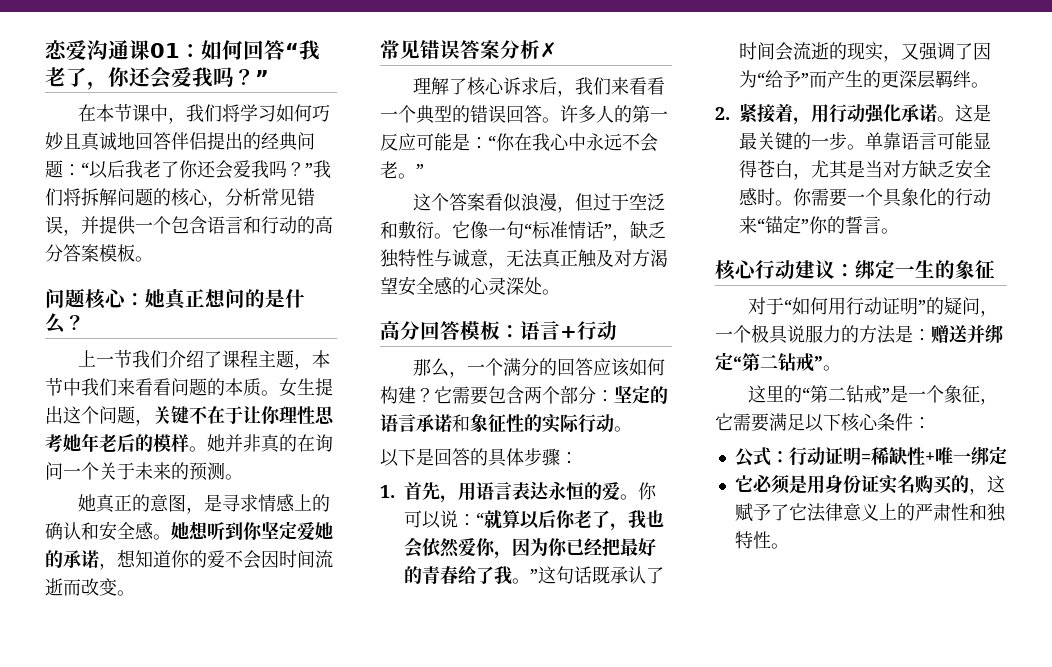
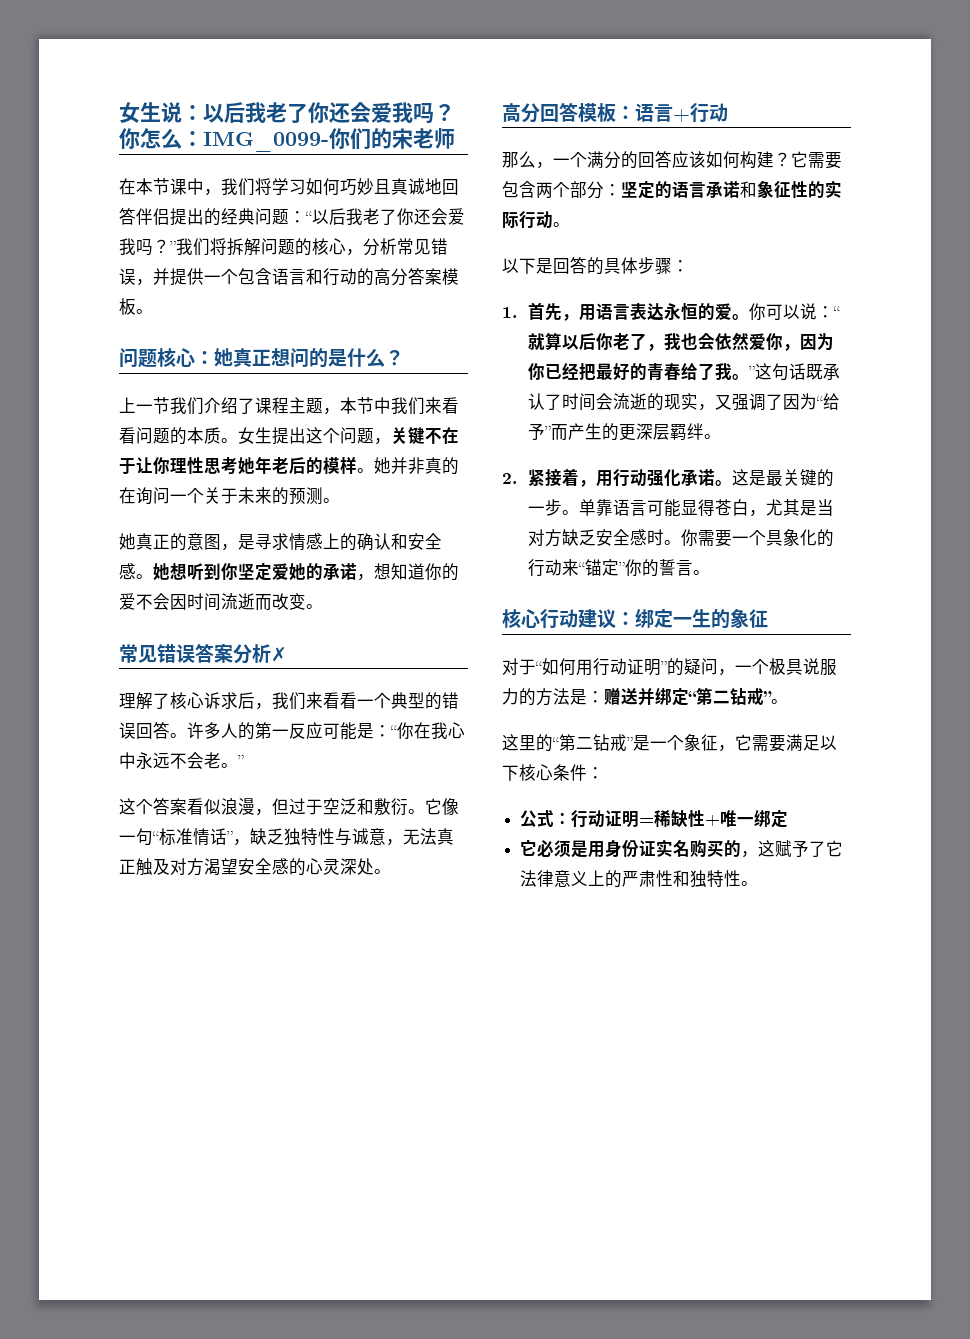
- 恋爱沟通课01：如何回答“我老了，你还会爱我吗？”
+ 女生说：以后我老了你还会爱我吗？你怎么：IMG_0099-你们的宋老师

